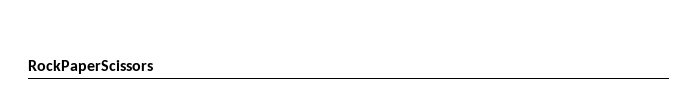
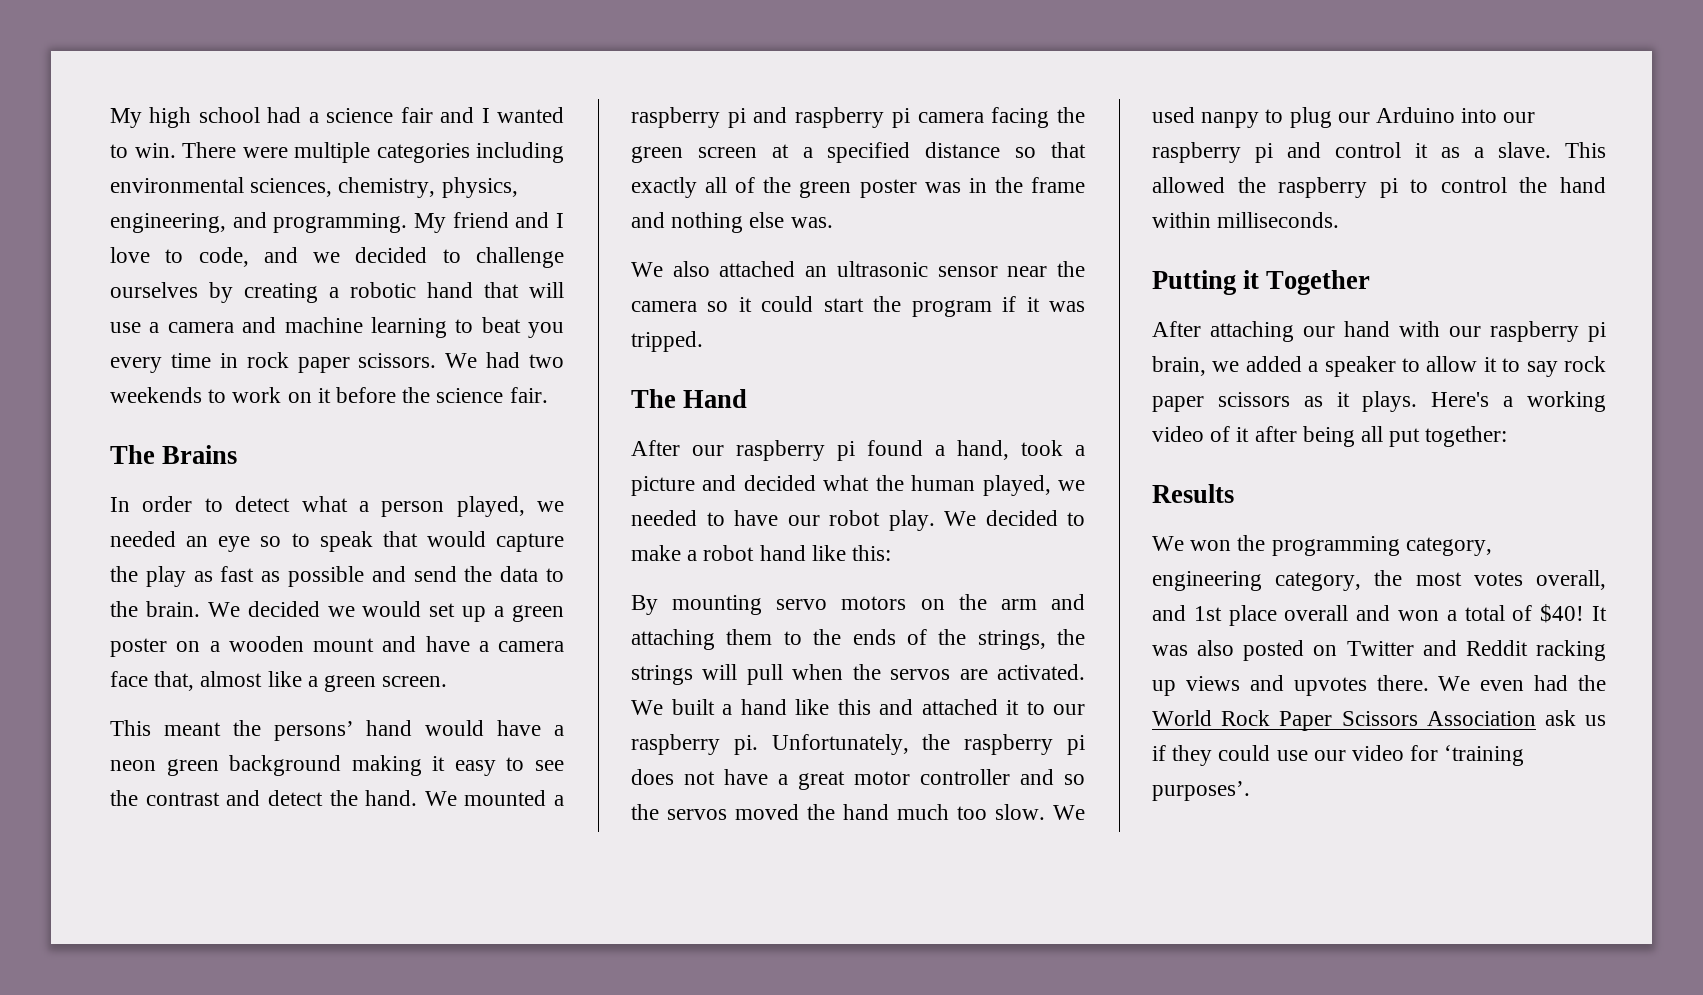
- RockPaperScissors
+ My high school had a science fair and I wanted to win. There were multiple categories including environmental sciences, chemistry, physics, engineering, and programming. My friend and I love to code, and we decided to challenge ourselves by creating a robotic hand that will use a camera and machine learning to beat you every time in rock paper scissors. We had two weekends to work on it before the science fair.
+ The Brains
+ In order to detect what a person played, we needed an eye so to speak that would capture the play as fast as possible and send the data to the brain. We decided we would set up a green poster on a wooden mount and have a camera face that, almost like a green screen.
+ This meant the persons’ hand would have a neon green background making it easy to see the contrast and detect the hand. We mounted a raspberry pi and raspberry pi camera facing the green screen at a specified distance so that exactly all of the green poster was in the frame and nothing else was.
+ We also attached an ultrasonic sensor near the camera so it could start the program if it was tripped.
+ The Hand
+ After our raspberry pi found a hand, took a picture and decided what the human played, we needed to have our robot play. We decided to make a robot hand like this:
+ By mounting servo motors on the arm and attaching them to the ends of the strings, the strings will pull when the servos are activated. We built a hand like this and attached it to our raspberry pi. Unfortunately, the raspberry pi does not have a great motor controller and so the servos moved the hand much too slow. We used nanpy to plug our Arduino into our raspberry pi and control it as a slave. This allowed the raspberry pi to control the hand within milliseconds.
+ Putting it Together
+ After attaching our hand with our raspberry pi brain, we added a speaker to allow it to say rock paper scissors as it plays. Here's a working video of it after being all put together:
+ Results
+ We won the programming category, engineering category, the most votes overall, and 1st place overall and won a total of $40! It was also posted on Twitter and Reddit racking up views and upvotes there. We even had the World Rock Paper Scissors Association ask us if they could use our video for ‘training purposes’.

